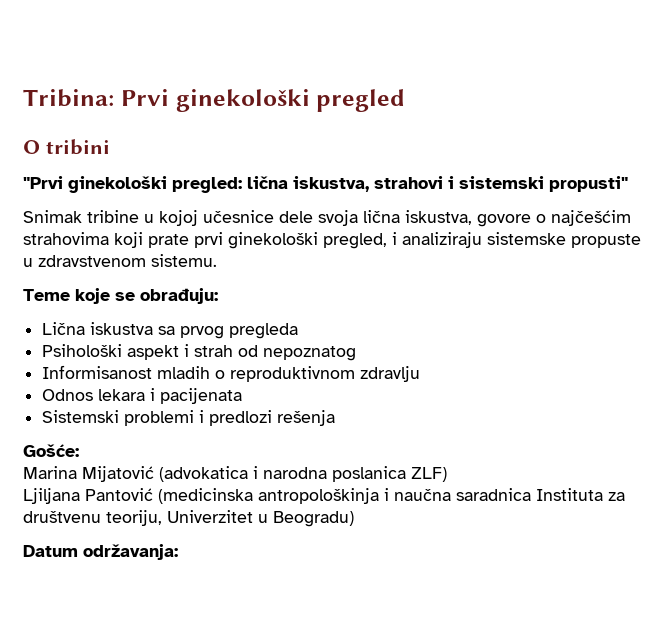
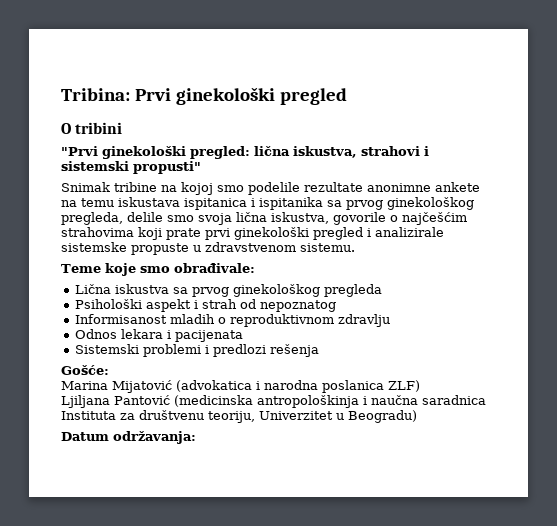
- Snimak tribine u kojoj učesnice dele svoja lična iskustva, govore o najčešćim strahovima koji prate prvi ginekološki pregled, i analiziraju sistemske propuste u zdravstvenom sistemu.
+ Snimak tribine na kojoj smo podelile rezultate anonimne ankete na temu iskustava ispitanica i ispitanika sa prvog ginekološkog pregleda, delile smo svoja lična iskustva, govorile o najčešćim strahovima koji prate prvi ginekološki pregled i analizirale sistemske propuste u zdravstvenom sistemu.
- Teme koje se obrađuju:
+ Teme koje smo obrađivale:
- Lična iskustva sa prvog pregleda
+ Lična iskustva sa prvog ginekološkog pregleda

